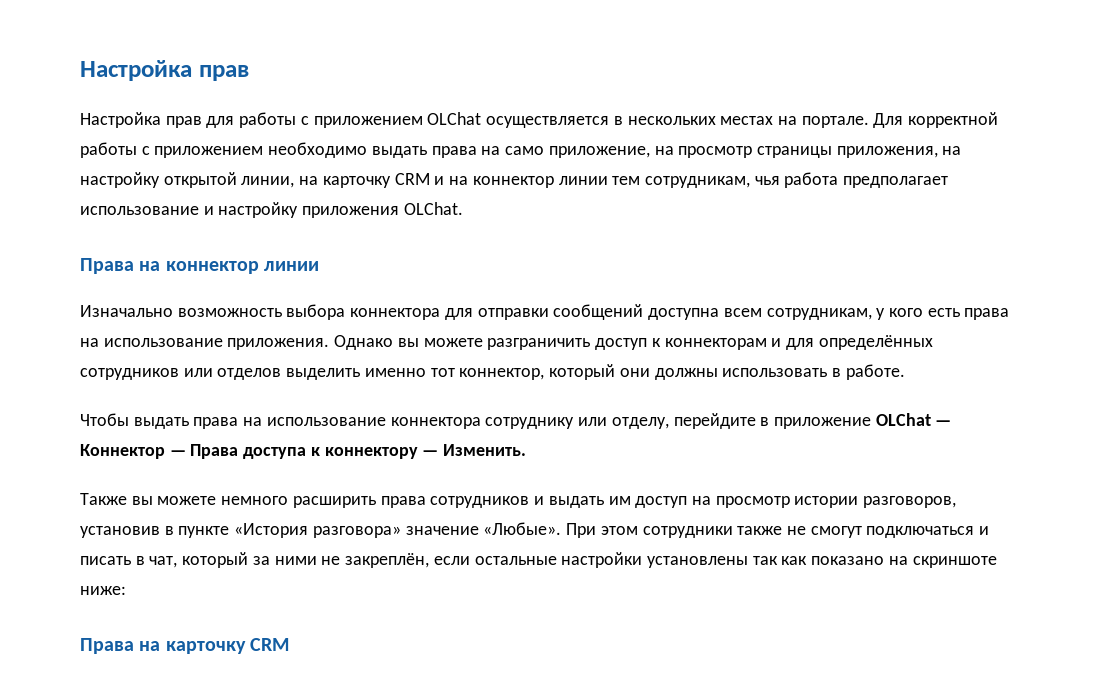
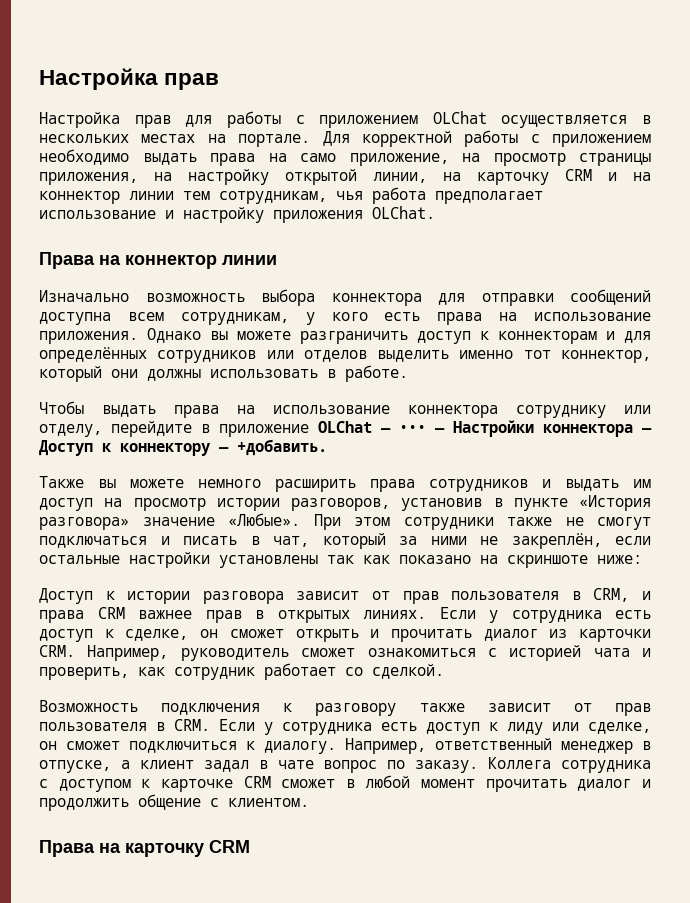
- Чтобы выдать права на использование коннектора сотруднику или отделу, перейдите в приложение OLChat — Коннектор — Права доступа к коннектору — Изменить.
+ Чтобы выдать права на использование коннектора сотруднику или отделу, перейдите в приложение OLChat — ••• — Настройки коннектора — Доступ к коннектору — +добавить.
+ Доступ к истории разговора зависит от прав пользователя в CRM, и права CRM важнее прав в открытых линиях. Если у сотрудника есть доступ к сделке, он сможет открыть и прочитать диалог из карточки CRM. Например, руководитель сможет ознакомиться с историей чата и проверить, как сотрудник работает со сделкой.
+ Возможность подключения к разговору также зависит от прав пользователя в CRM. Если у сотрудника есть доступ к лиду или сделке, он сможет подключиться к диалогу. Например, ответственный менеджер в отпуске, а клиент задал в чате вопрос по заказу. Коллега сотрудника с доступом к карточке CRM сможет в любой момент прочитать диалог и продолжить общение с клиентом.

